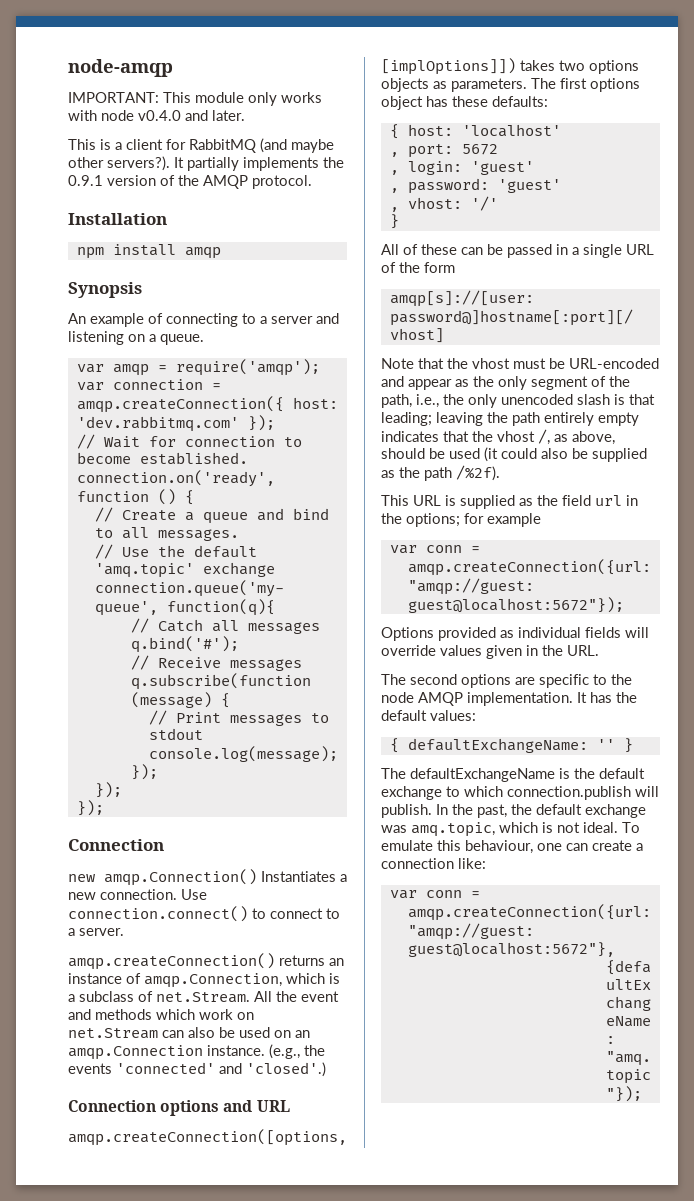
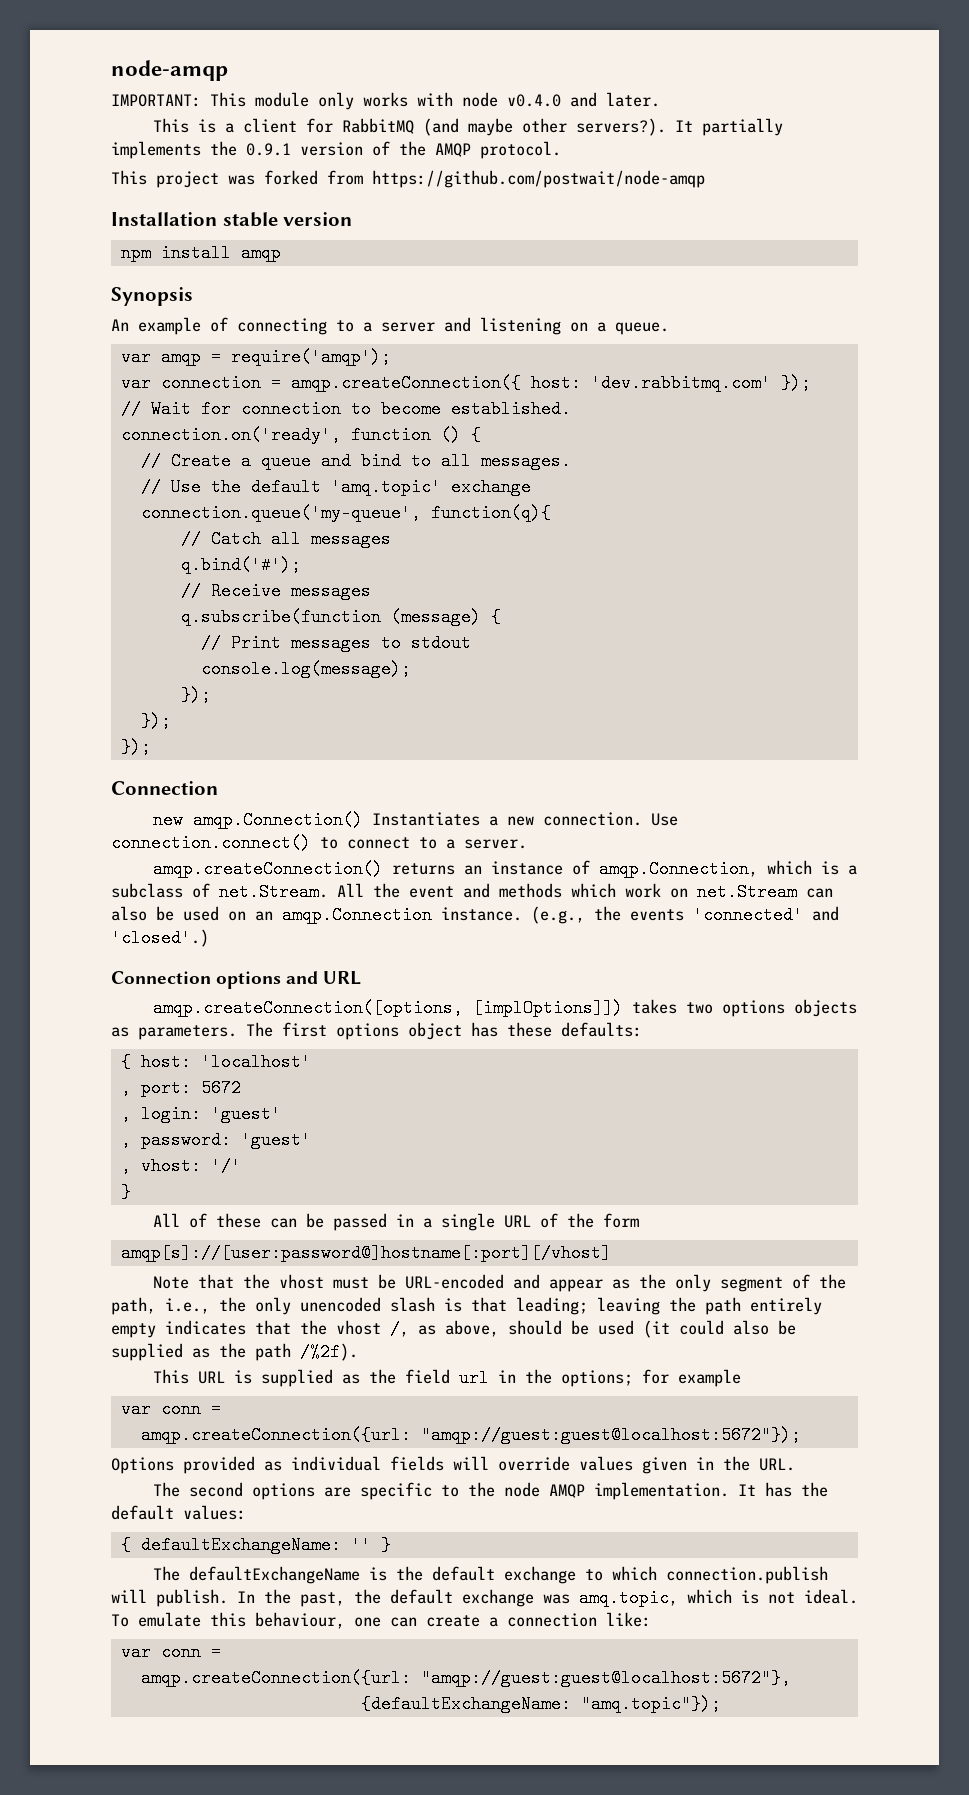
+ This project was forked from https://github.com/postwait/node-amqp
- Installation
+ Installation stable version

